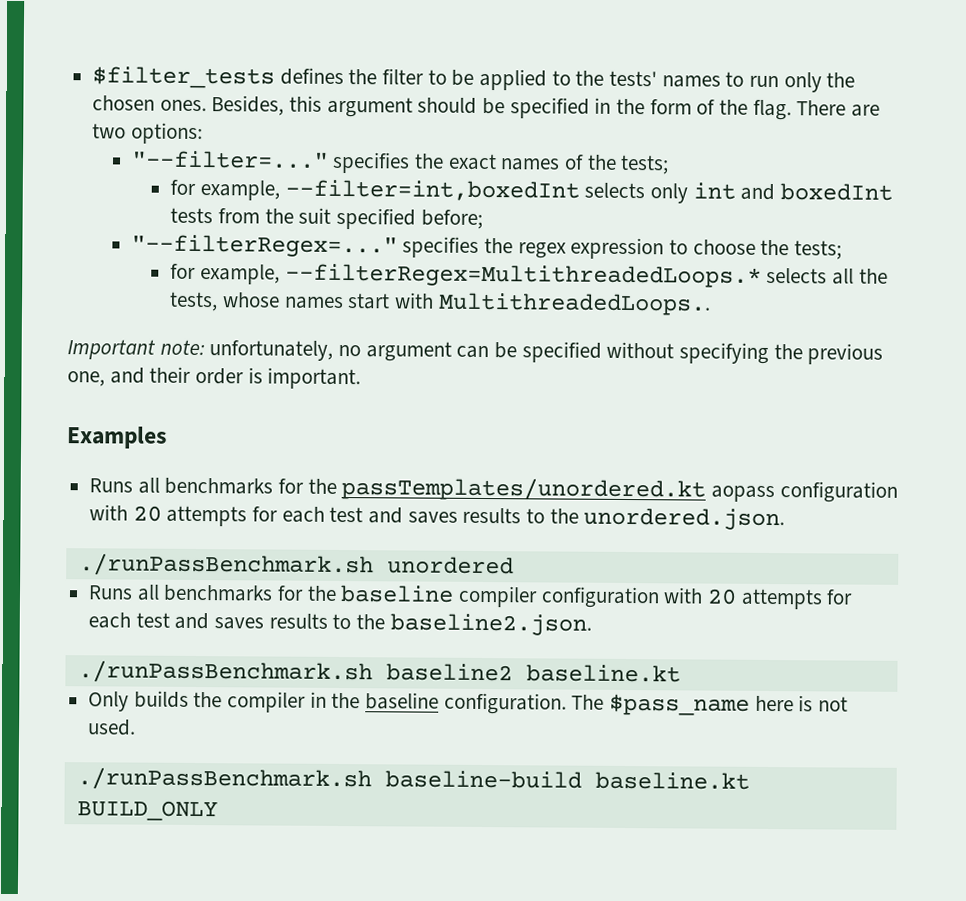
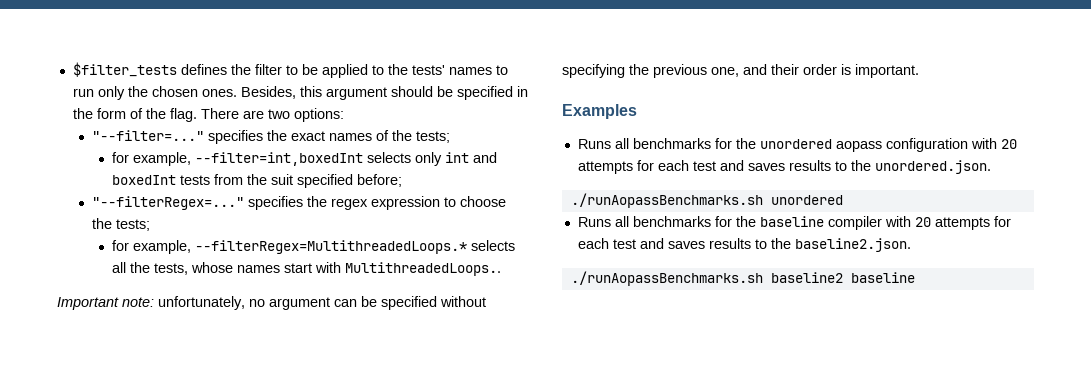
- Runs all benchmarks for the passTemplates/unordered.kt aopass configuration with 20 attempts for each test and saves results to the unordered.json.
+ Runs all benchmarks for the unordered aopass configuration with 20 attempts for each test and saves results to the unordered.json.
- ./runPassBenchmark.sh unordered
+ ./runAopassBenchmarks.sh unordered
- Runs all benchmarks for the baseline compiler configuration with 20 attempts for each test and saves results to the baseline2.json.
+ Runs all benchmarks for the baseline compiler with 20 attempts for each test and saves results to the baseline2.json.
- ./runPassBenchmark.sh baseline2 baseline.kt
- Only builds the compiler in the baseline configuration. The $pass_name here is not used.
- ./runPassBenchmark.sh baseline-build baseline.kt BUILD_ONLY
+ ./runAopassBenchmarks.sh baseline2 baseline

